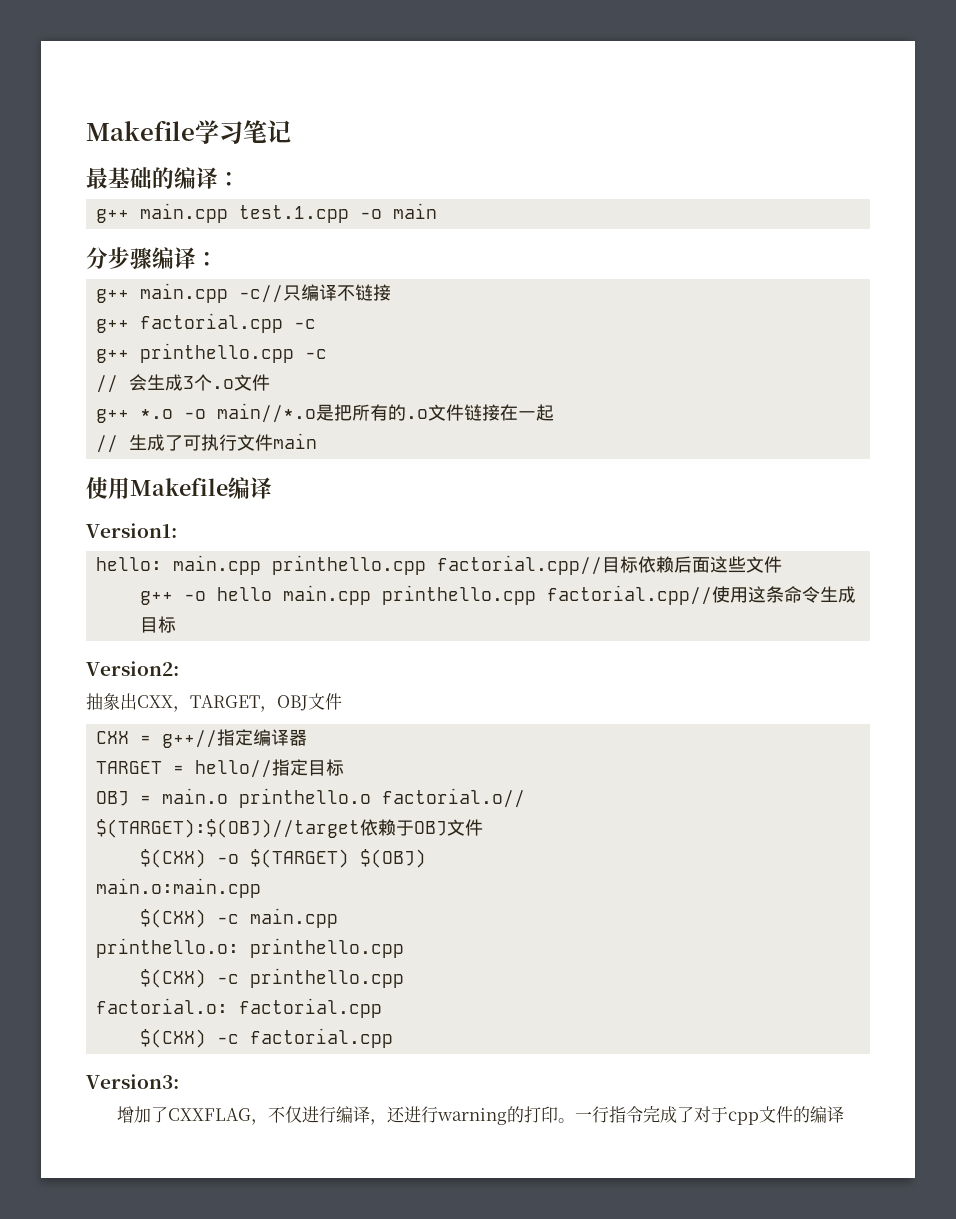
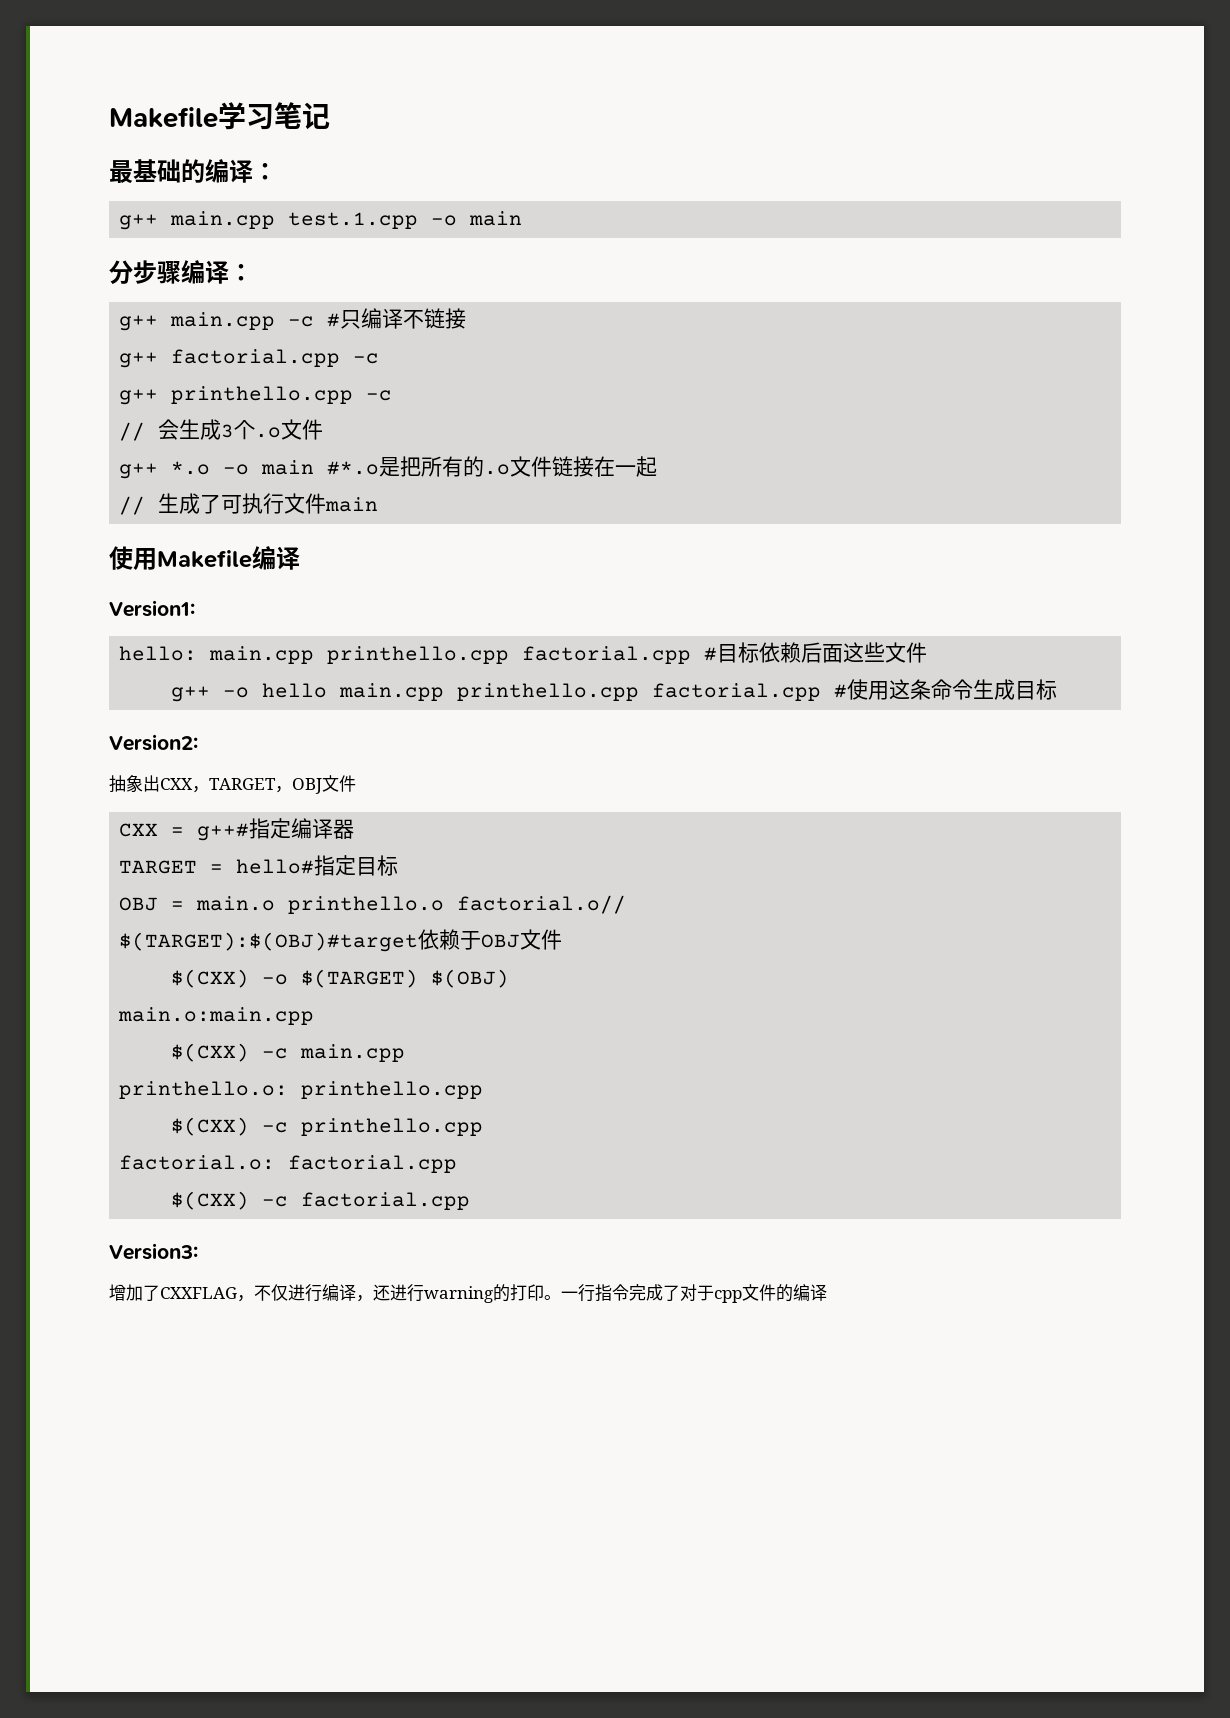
- g++ main.cpp -c//只编译不链接
+ g++ main.cpp -c #只编译不链接
- g++ *.o -o main//*.o是把所有的.o文件链接在一起
+ g++ *.o -o main #*.o是把所有的.o文件链接在一起
- hello: main.cpp printhello.cpp factorial.cpp//目标依赖后面这些文件
+ hello: main.cpp printhello.cpp factorial.cpp #目标依赖后面这些文件
- g++ -o hello main.cpp printhello.cpp factorial.cpp//使用这条命令生成目标
+ g++ -o hello main.cpp printhello.cpp factorial.cpp #使用这条命令生成目标
- CXX = g++//指定编译器
+ CXX = g++#指定编译器
- TARGET = hello//指定目标
+ TARGET = hello#指定目标
- $(TARGET):$(OBJ)//target依赖于OBJ文件
+ $(TARGET):$(OBJ)#target依赖于OBJ文件

